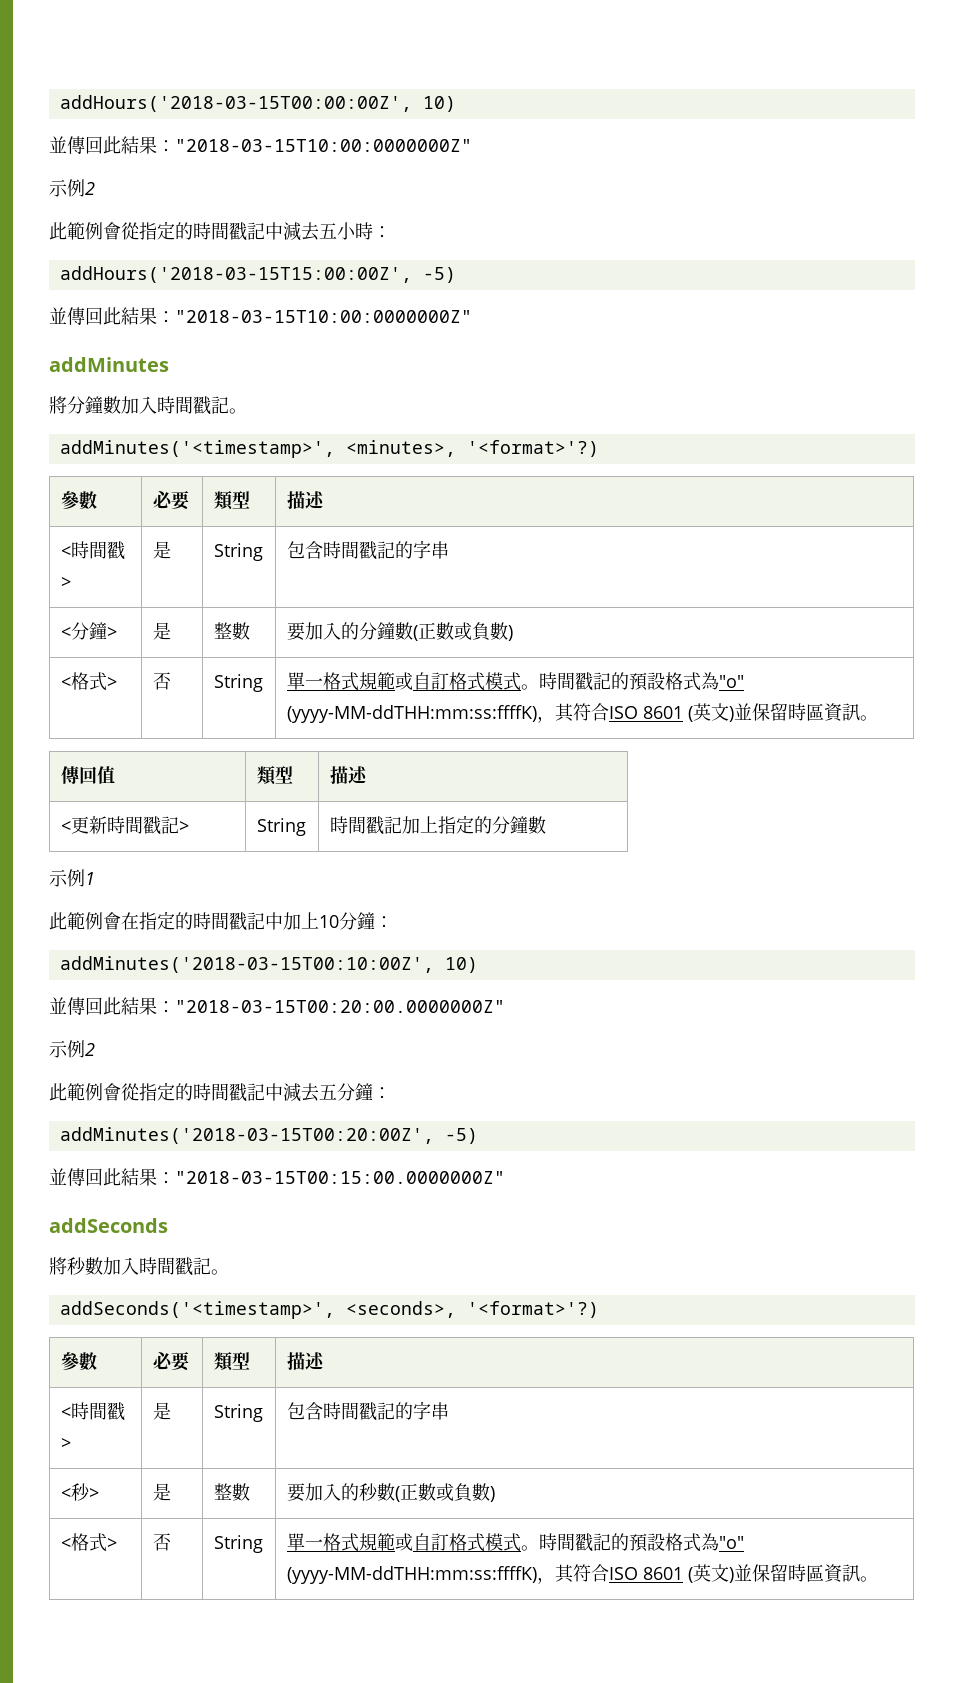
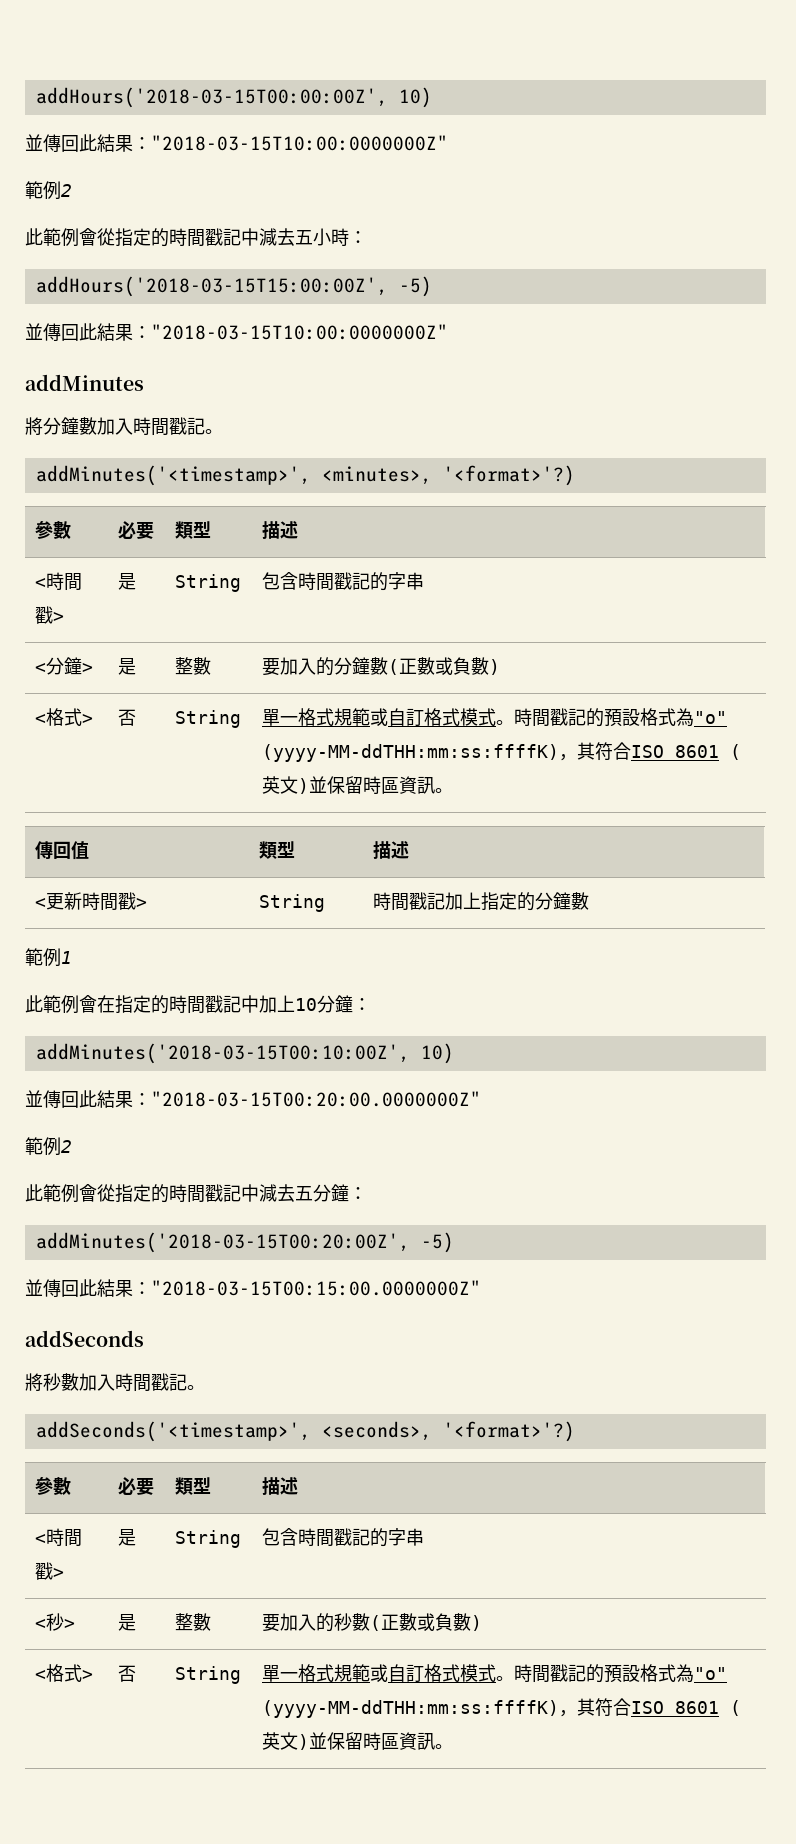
  addHours('2018-03-15T00:00:00Z', 10)
  並傳回此結果："2018-03-15T10:00:0000000Z"
- 示例2
+ 範例2
- <更新時間戳記> | String | 時間戳記加上指定的分鐘數
+ <更新時間戳> | String | 時間戳記加上指定的分鐘數
- 示例1
+ 範例1
  並傳回此結果："2018-03-15T00:20:00.0000000Z"
- 示例2
+ 範例2

